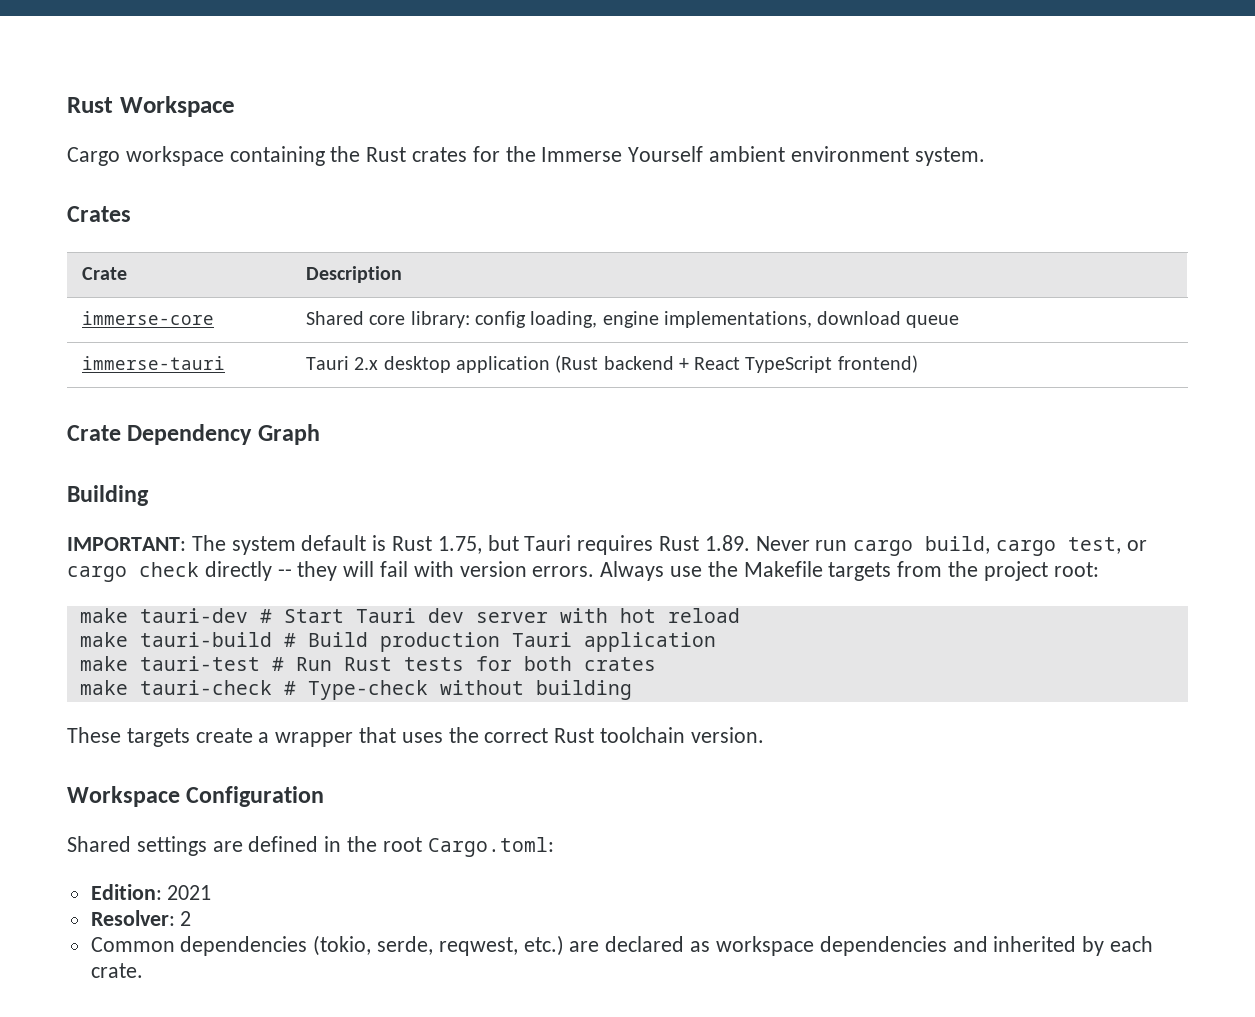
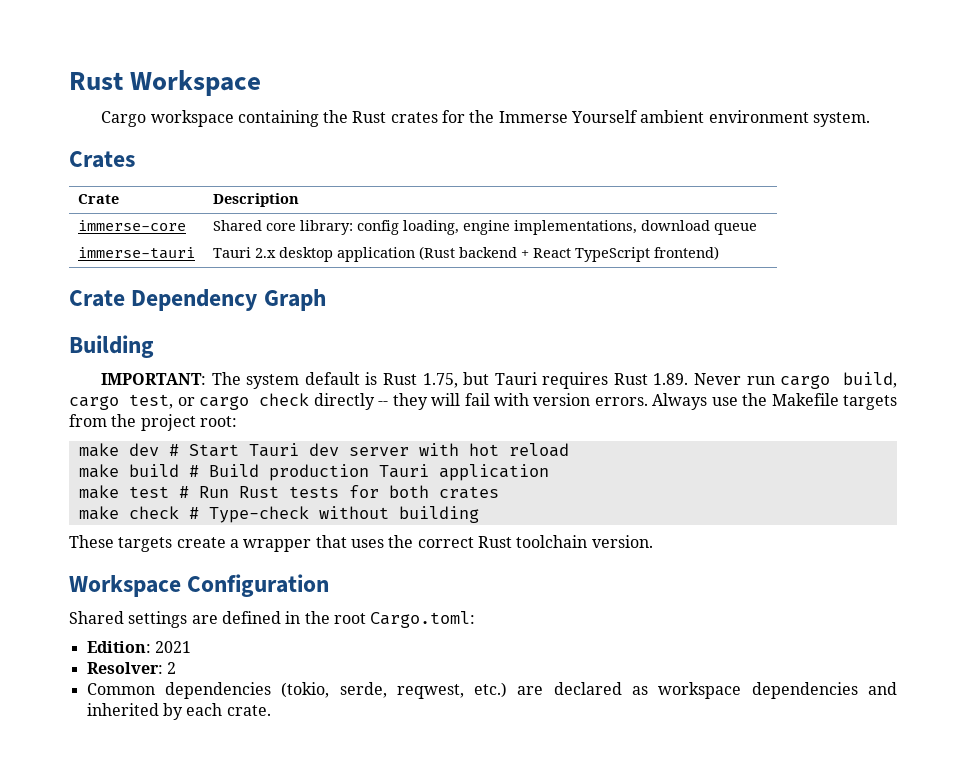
- make tauri-dev # Start Tauri dev server with hot reload
+ make dev # Start Tauri dev server with hot reload
- make tauri-build # Build production Tauri application
+ make build # Build production Tauri application
- make tauri-test # Run Rust tests for both crates
+ make test # Run Rust tests for both crates
- make tauri-check # Type-check without building
+ make check # Type-check without building

